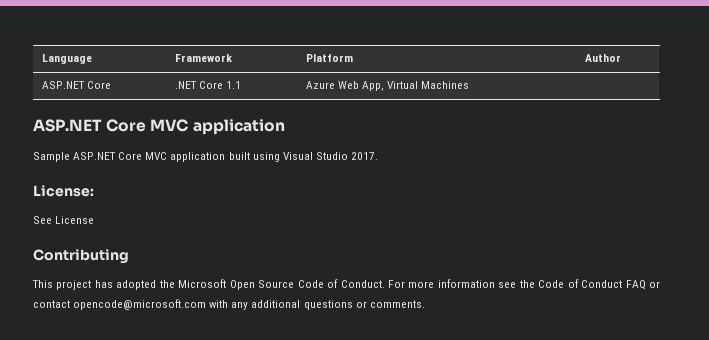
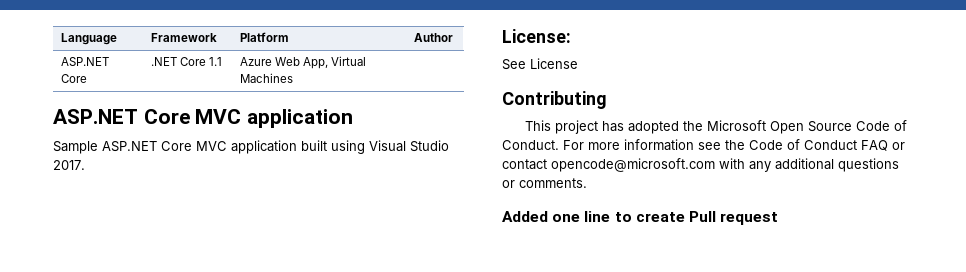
+ Added one line to create Pull request

